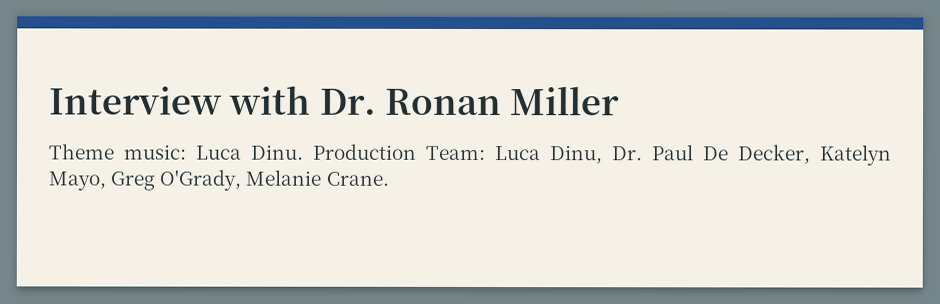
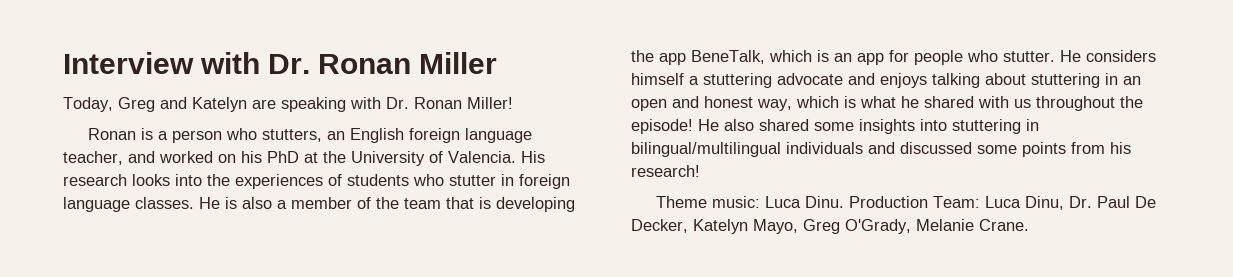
+ Today, Greg and Katelyn are speaking with Dr. Ronan Miller!
+ Ronan is a person who stutters, an English foreign language teacher, and worked on his PhD at the University of Valencia. His research looks into the experiences of students who stutter in foreign language classes. He is also a member of the team that is developing the app BeneTalk, which is an app for people who stutter. He considers himself a stuttering advocate and enjoys talking about stuttering in an open and honest way, which is what he shared with us throughout the episode! He also shared some insights into stuttering in bilingual/multilingual individuals and discussed some points from his research!

